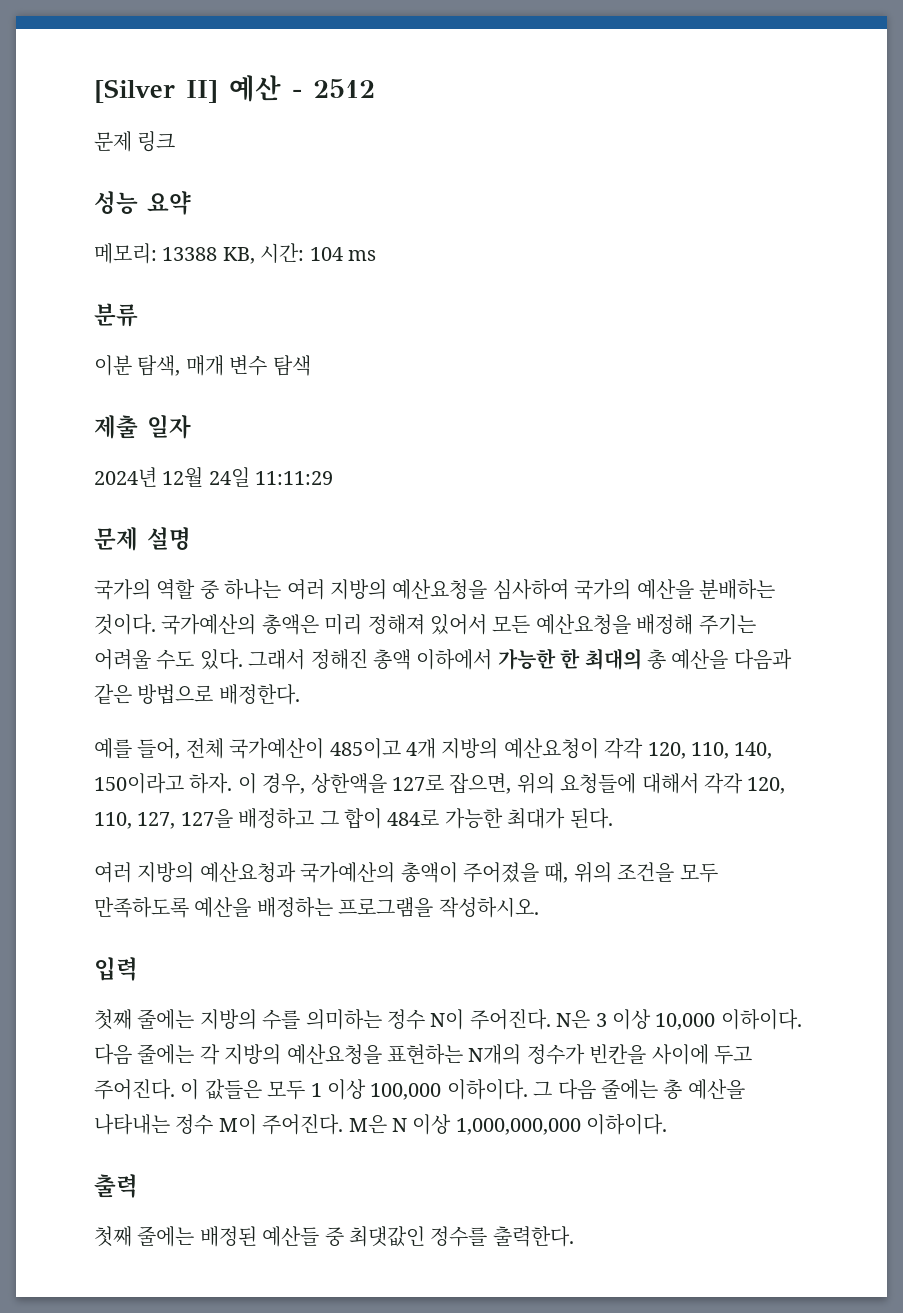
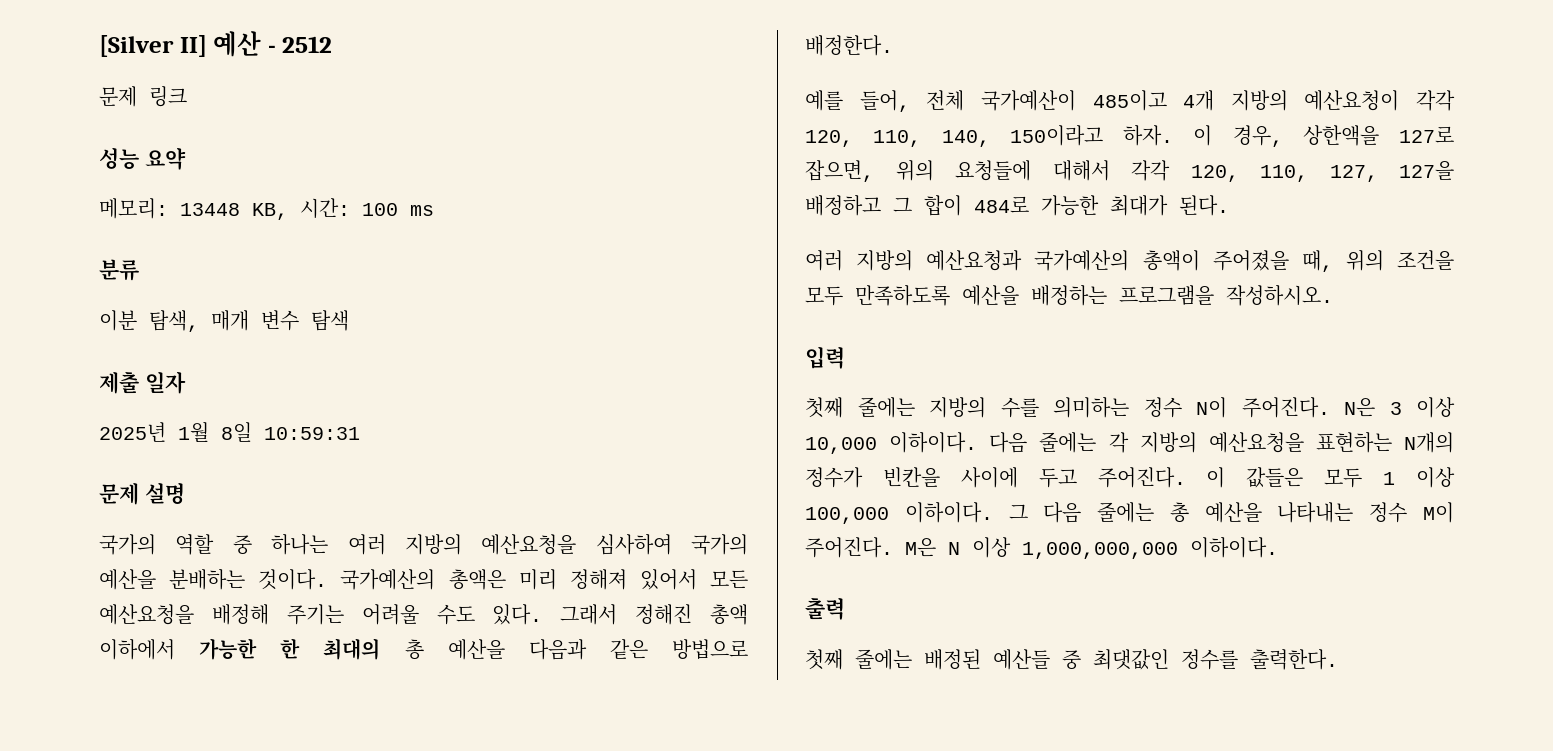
- 메모리: 13388 KB, 시간: 104 ms
+ 메모리: 13448 KB, 시간: 100 ms
- 2024년 12월 24일 11:11:29
+ 2025년 1월 8일 10:59:31

